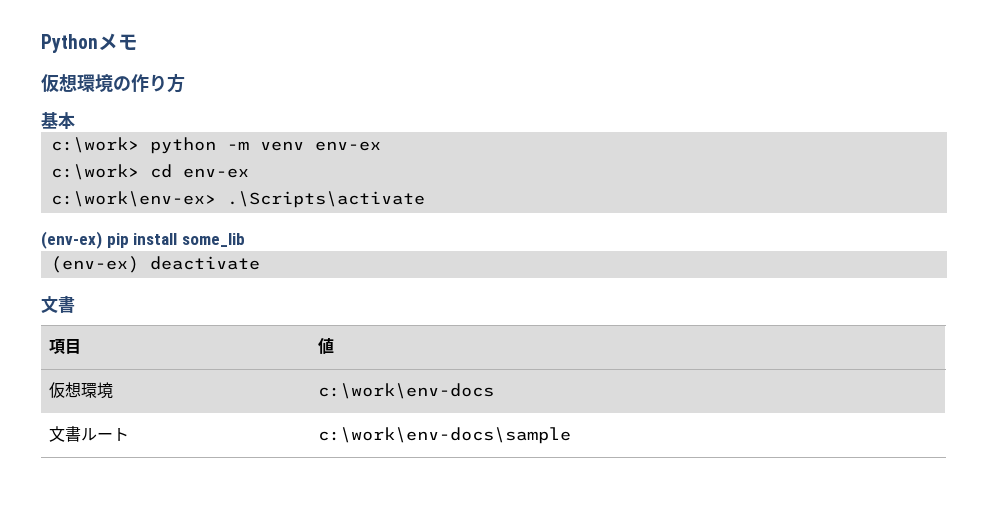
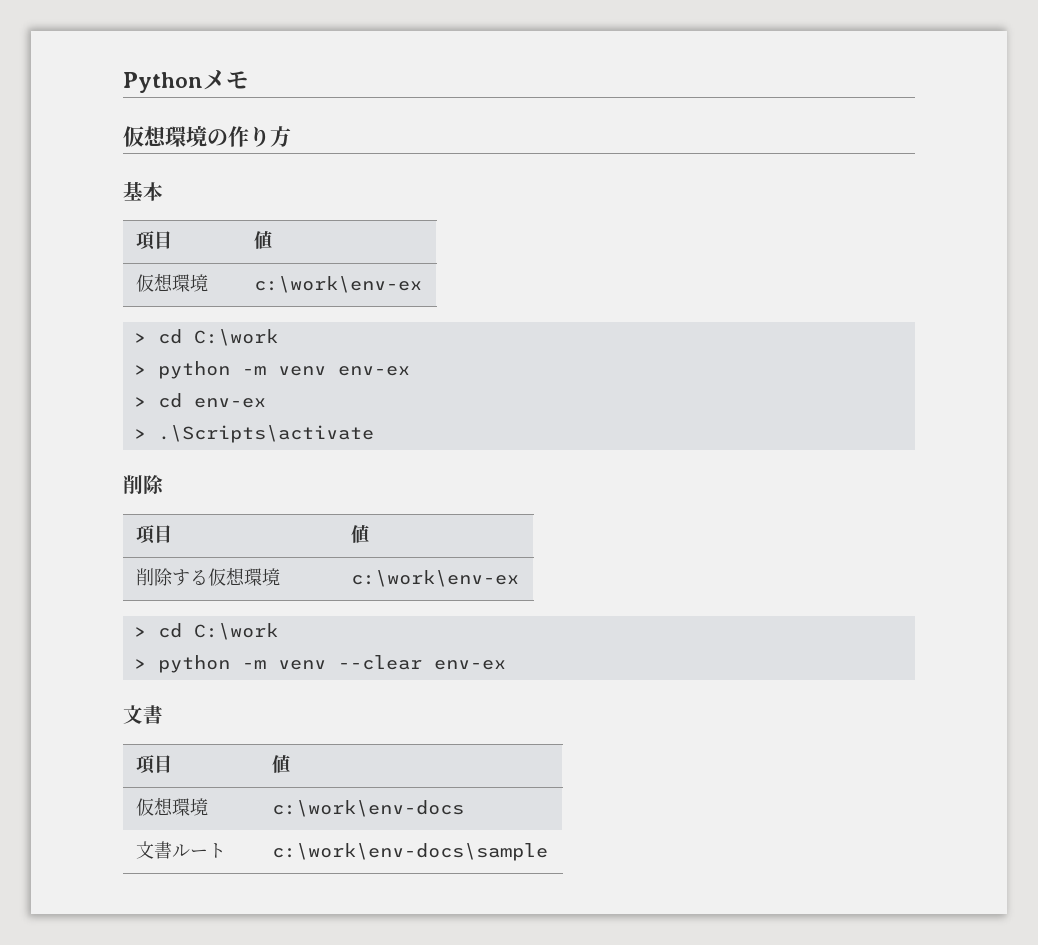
  基本
- c:\work> python -m venv env-ex
+ 項目 | 値
+ 仮想環境 | c:\work\env-ex
+ > cd C:\work
+ > python -m venv env-ex
- c:\work> cd env-ex
+ > cd env-ex
- c:\work\env-ex> .\Scripts\activate
- (env-ex) pip install some_lib
- (env-ex) deactivate
+ > .\Scripts\activate
+ 削除
+ 項目 | 値
+ 削除する仮想環境 | c:\work\env-ex
+ > cd C:\work
+ > python -m venv --clear env-ex

